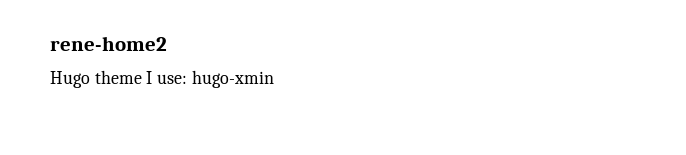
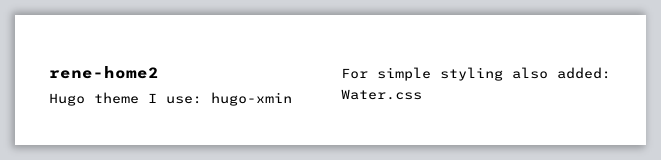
- Hugo theme I use: hugo-xmin
+ Hugo theme I use: hugo-xmin For simple styling also added: Water.css

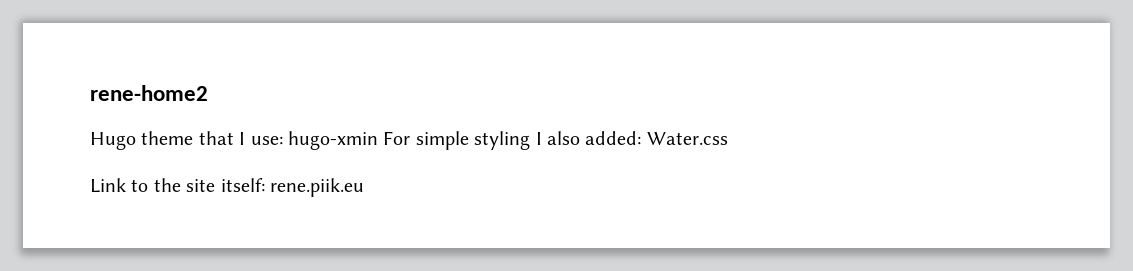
- Hugo theme I use: hugo-xmin For simple styling also added: Water.css
+ Hugo theme that I use: hugo-xmin For simple styling I also added: Water.css
+ Link to the site itself: rene.piik.eu

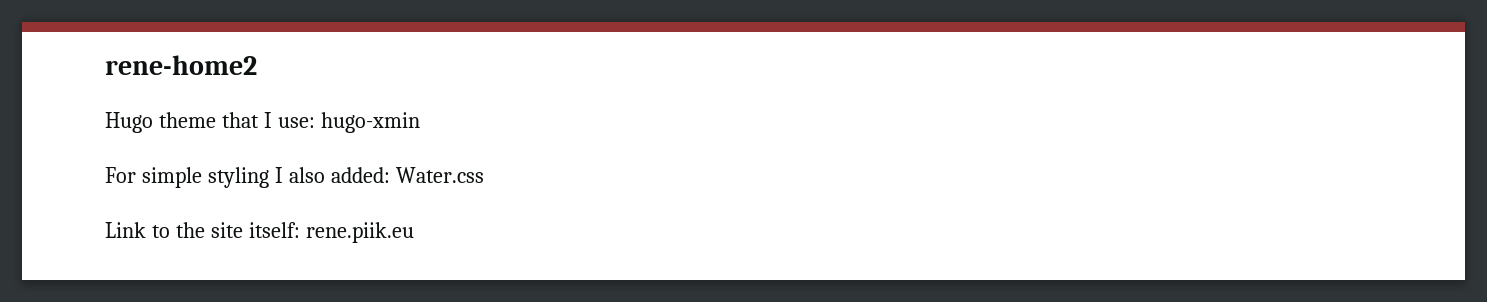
- Hugo theme that I use: hugo-xmin For simple styling I also added: Water.css
+ Hugo theme that I use: hugo-xmin
+ For simple styling I also added: Water.css

